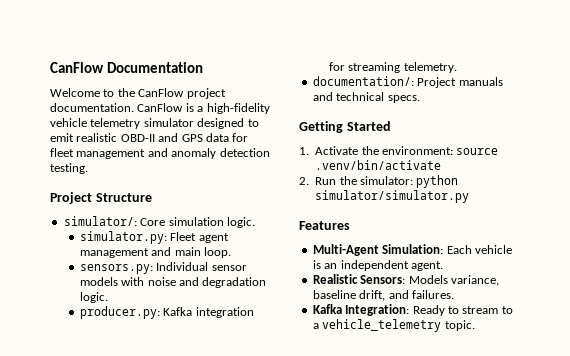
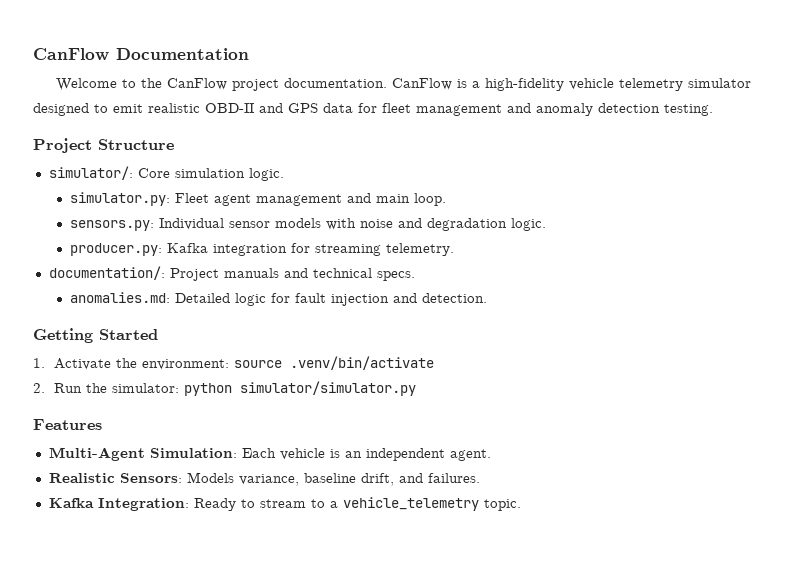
+ anomalies.md: Detailed logic for fault injection and detection.

